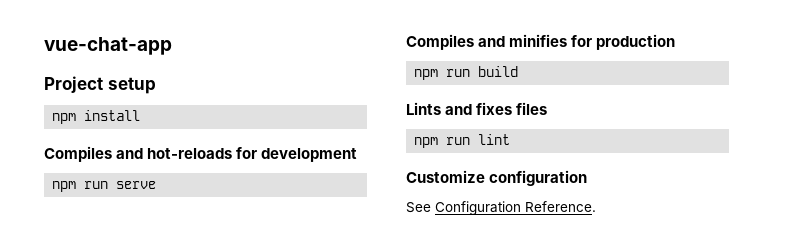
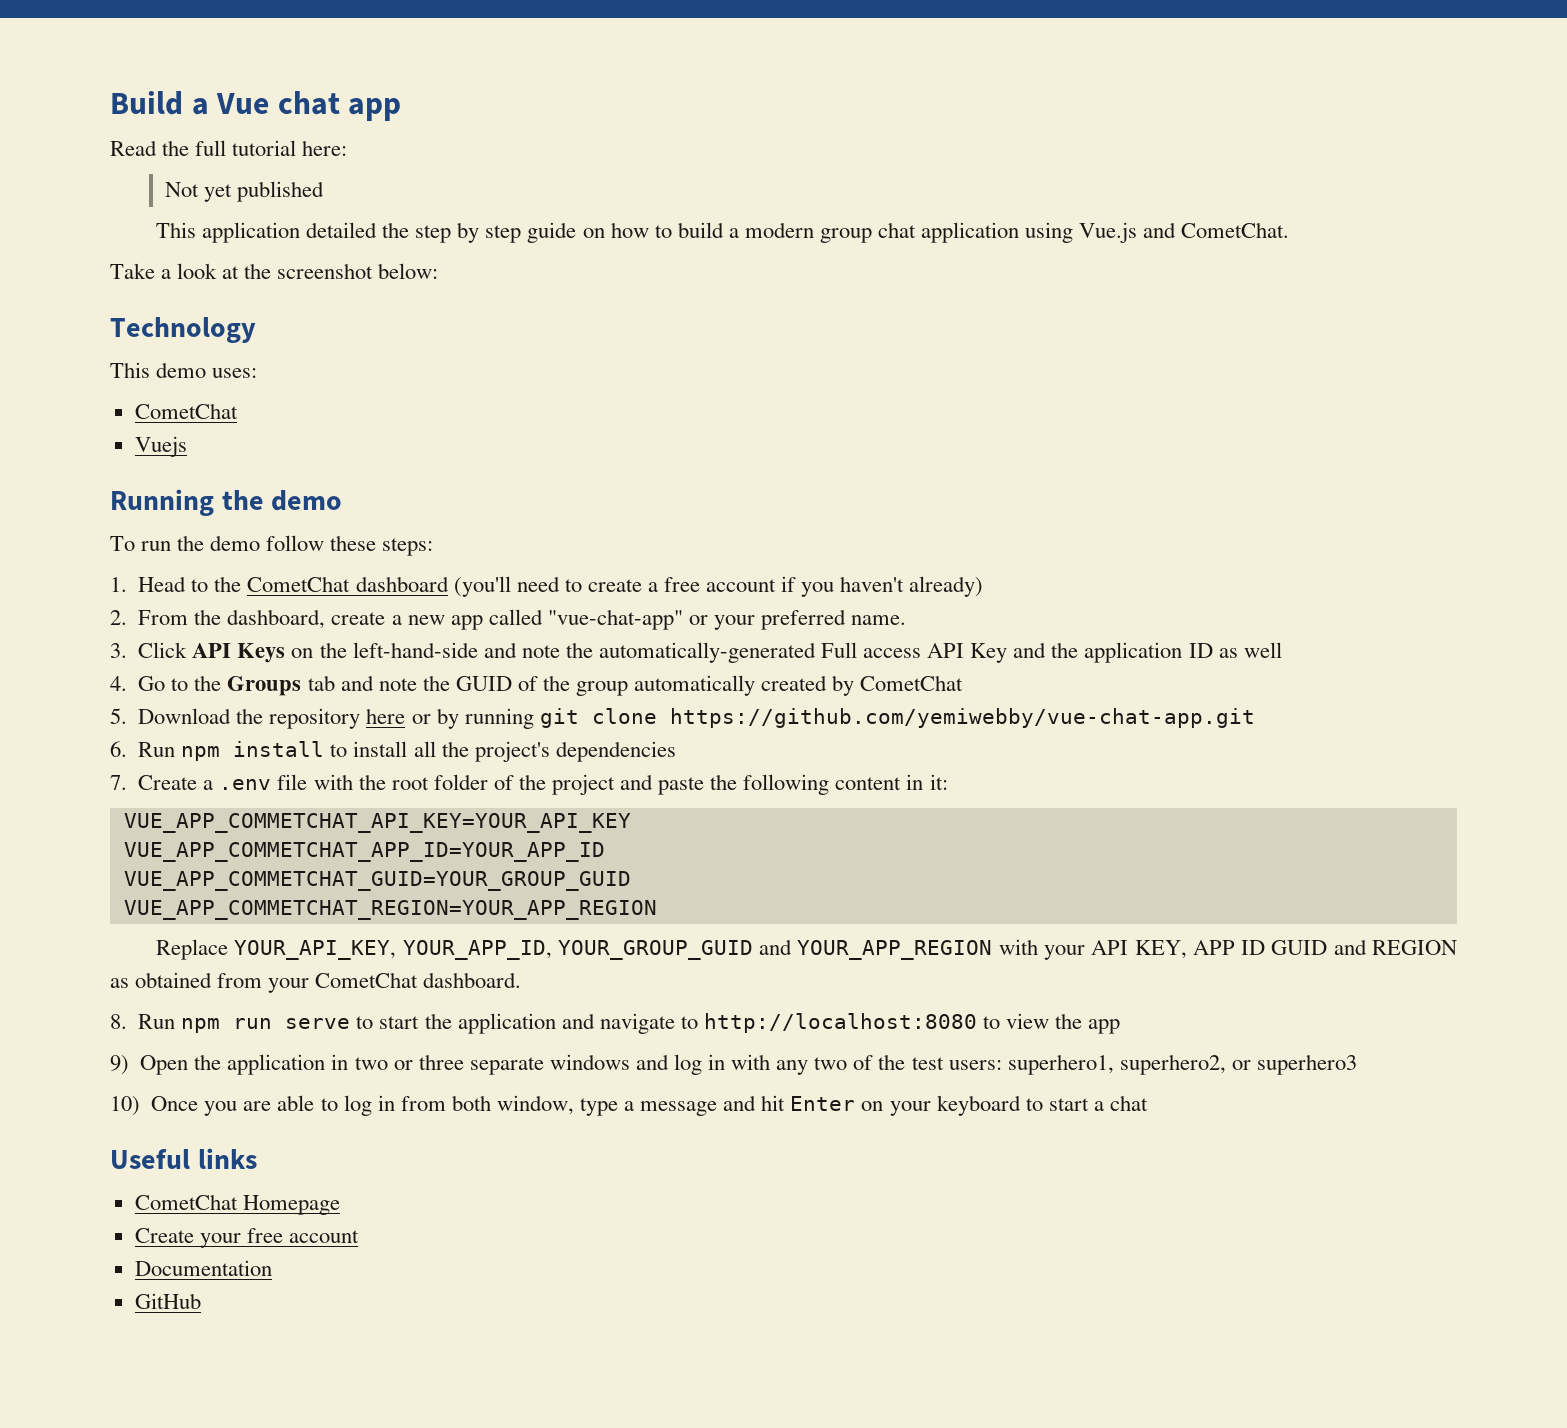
- vue-chat-app
- Project setup
- npm install
- Compiles and hot-reloads for development
- npm run serve
- Compiles and minifies for production
- npm run build
- Lints and fixes files
- npm run lint
- Customize configuration
- See Configuration Reference.
+ Build a Vue chat app
+ Read the full tutorial here:
+ Not yet published
+ This application detailed the step by step guide on how to build a modern group chat application using Vue.js and CometChat.
+ Take a look at the screenshot below:
+ Technology
+ This demo uses:
+ CometChat
+ Vuejs
+ Running the demo
+ To run the demo follow these steps:
+ 1. Head to the CometChat dashboard (you'll need to create a free account if you haven't already)
+ 2. From the dashboard, create a new app called "vue-chat-app" or your preferred name.
+ 3. Click API Keys on the left-hand-side and note the automatically-generated Full access API Key and the application ID as well
+ 4. Go to the Groups tab and note the GUID of the group automatically created by CometChat
+ 5. Download the repository here or by running git clone https://github.com/yemiwebby/vue-chat-app.git
+ 6. Run npm install to install all the project's dependencies
+ 7. Create a .env file with the root folder of the project and paste the following content in it:
+ VUE_APP_COMMETCHAT_API_KEY=YOUR_API_KEY
+ VUE_APP_COMMETCHAT_APP_ID=YOUR_APP_ID
+ VUE_APP_COMMETCHAT_GUID=YOUR_GROUP_GUID
+ VUE_APP_COMMETCHAT_REGION=YOUR_APP_REGION
+ Replace YOUR_API_KEY, YOUR_APP_ID, YOUR_GROUP_GUID and YOUR_APP_REGION with your API KEY, APP ID GUID and REGION as obtained from your CometChat dashboard.
+ 8. Run npm run serve to start the application and navigate to http://localhost:8080 to view the app
+ 9) Open the application in two or three separate windows and log in with any two of the test users: superhero1, superhero2, or superhero3
+ 10) Once you are able to log in from both window, type a message and hit Enter on your keyboard to start a chat
+ Useful links
+ CometChat Homepage
+ Create your free account
+ Documentation
+ GitHub

